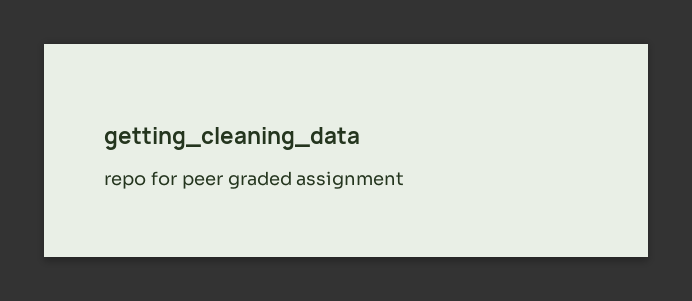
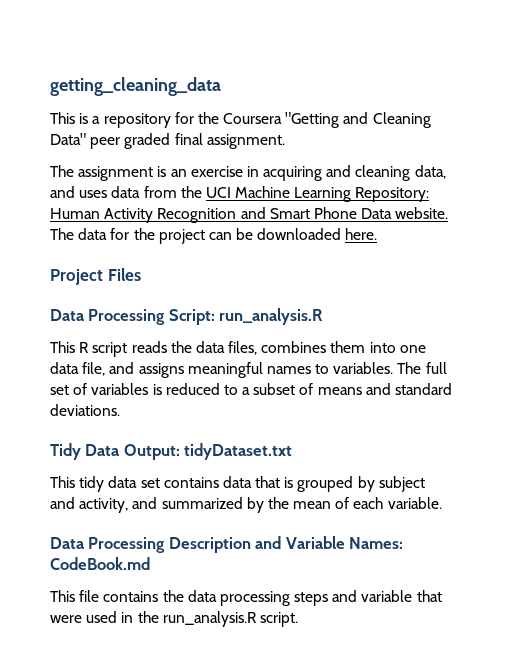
- repo for peer graded assignment
+ This is a repository for the Coursera "Getting and Cleaning Data" peer graded final assignment.
+ The assignment is an exercise in acquiring and cleaning data, and uses data from the UCI Machine Learning Repository: Human Activity Recognition and Smart Phone Data website. The data for the project can be downloaded here.
+ Project Files
+ Data Processing Script: run_analysis.R
+ This R script reads the data files, combines them into one data file, and assigns meaningful names to variables. The full set of variables is reduced to a subset of means and standard deviations.
+ Tidy Data Output: tidyDataset.txt
+ This tidy data set contains data that is grouped by subject and activity, and summarized by the mean of each variable.
+ Data Processing Description and Variable Names: CodeBook.md
+ This file contains the data processing steps and variable that were used in the run_analysis.R script.

